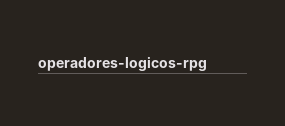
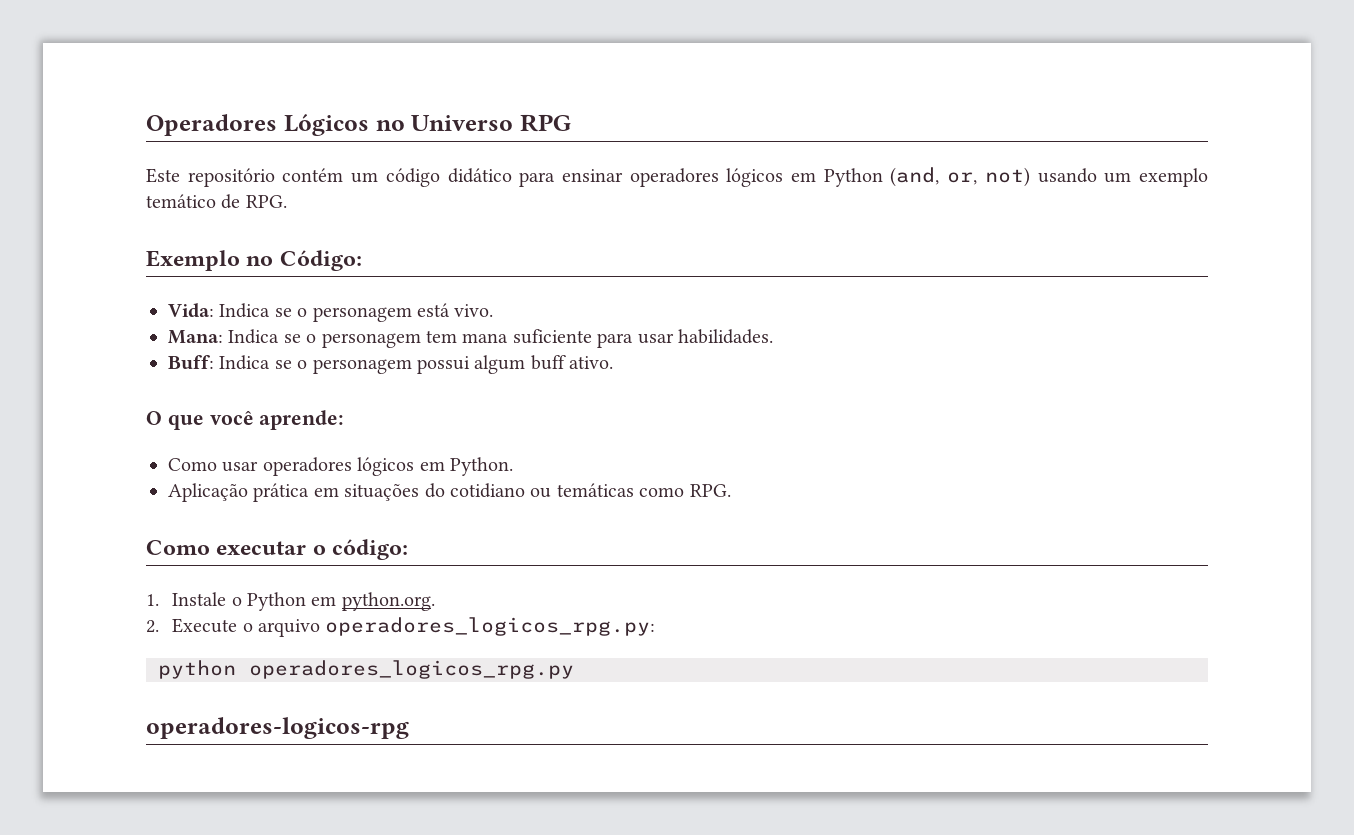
+ Operadores Lógicos no Universo RPG
+ Este repositório contém um código didático para ensinar operadores lógicos em Python (and, or, not) usando um exemplo temático de RPG.
+ Exemplo no Código:
+ Vida: Indica se o personagem está vivo.
+ Mana: Indica se o personagem tem mana suficiente para usar habilidades.
+ Buff: Indica se o personagem possui algum buff ativo.
+ O que você aprende:
+ Como usar operadores lógicos em Python.
+ Aplicação prática em situações do cotidiano ou temáticas como RPG.
+ Como executar o código:
+ 1. Instale o Python em python.org.
+ 2. Execute o arquivo operadores_logicos_rpg.py:
+ python operadores_logicos_rpg.py

